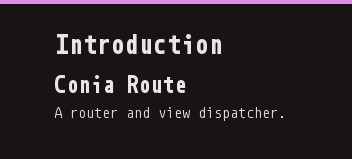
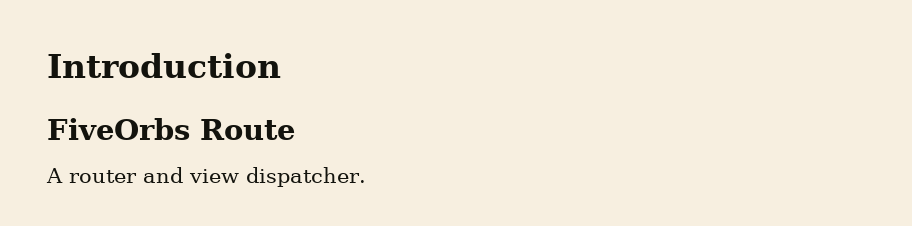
- Conia Route
+ FiveOrbs Route

